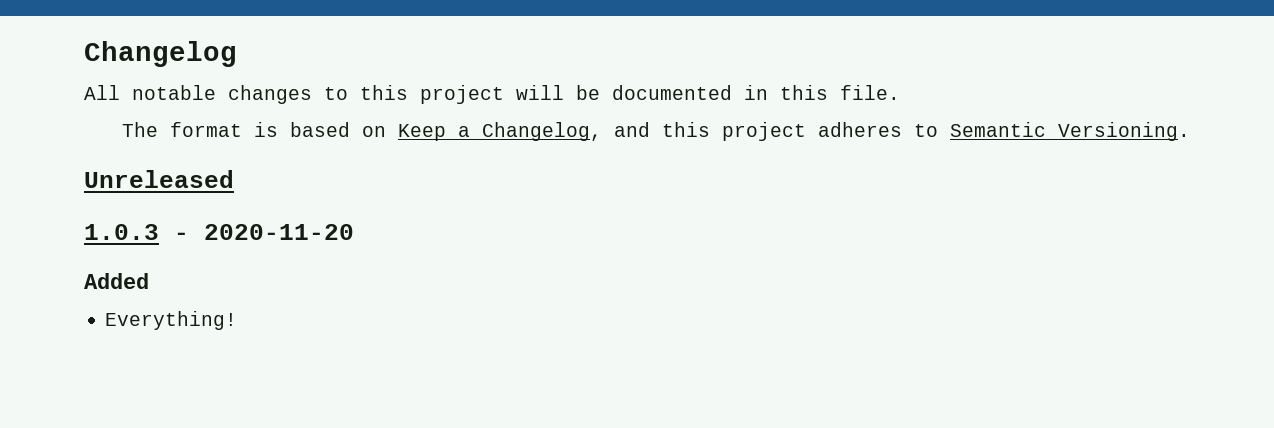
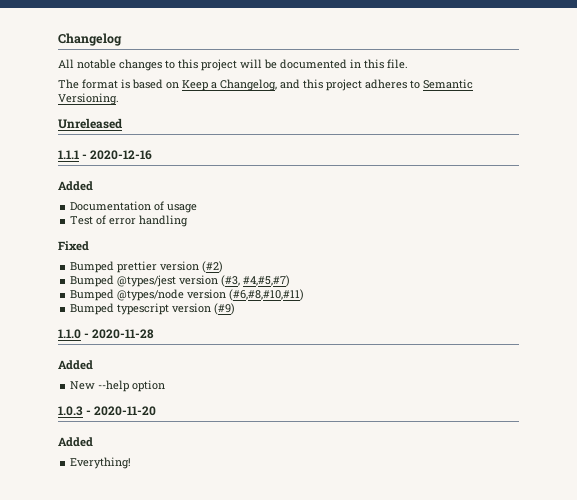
+ 1.1.1 - 2020-12-16
+ Added
+ Documentation of usage
+ Test of error handling
+ Fixed
+ Bumped prettier version (#2)
+ Bumped @types/jest version (#3, #4,#5,#7)
+ Bumped @types/node version (#6,#8,#10,#11)
+ Bumped typescript version (#9)
+ 1.1.0 - 2020-11-28
+ Added
+ New --help option

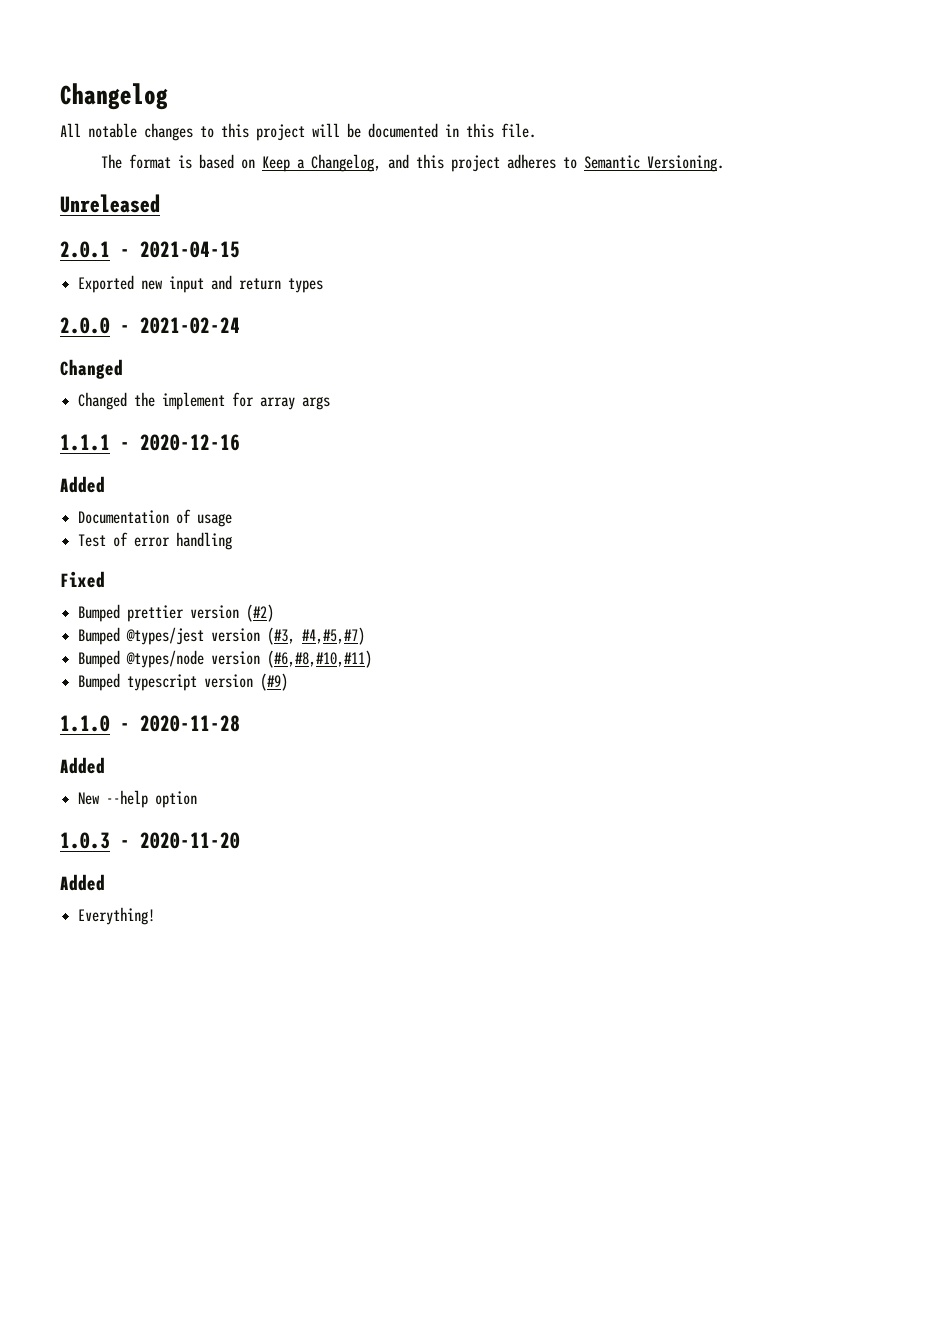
+ 2.0.1 - 2021-04-15
+ Exported new input and return types
+ 2.0.0 - 2021-02-24
+ Changed
+ Changed the implement for array args

